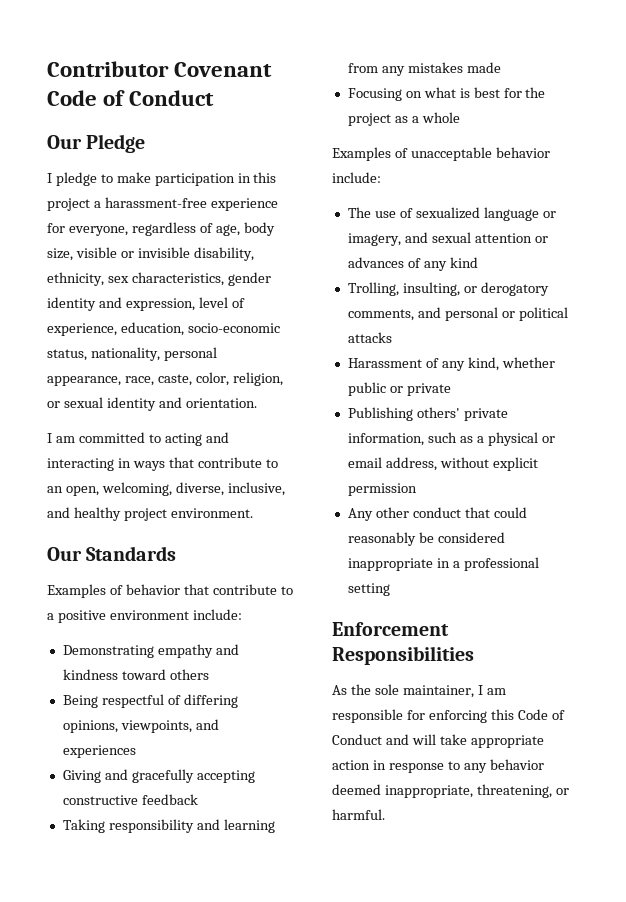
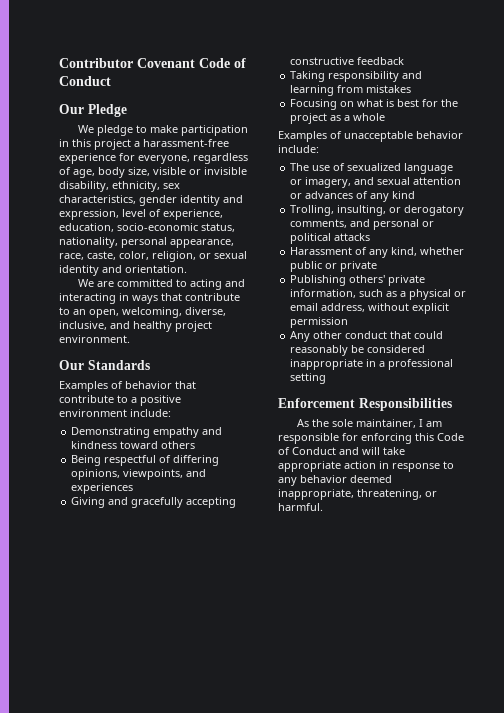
- I pledge to make participation in this project a harassment-free experience for everyone, regardless of age, body size, visible or invisible disability, ethnicity, sex characteristics, gender identity and expression, level of experience, education, socio-economic status, nationality, personal appearance, race, caste, color, religion, or sexual identity and orientation.
+ We pledge to make participation in this project a harassment-free experience for everyone, regardless of age, body size, visible or invisible disability, ethnicity, sex characteristics, gender identity and expression, level of experience, education, socio-economic status, nationality, personal appearance, race, caste, color, religion, or sexual identity and orientation.
- I am committed to acting and interacting in ways that contribute to an open, welcoming, diverse, inclusive, and healthy project environment.
+ We are committed to acting and interacting in ways that contribute to an open, welcoming, diverse, inclusive, and healthy project environment.
- Taking responsibility and learning from any mistakes made
+ Taking responsibility and learning from mistakes

